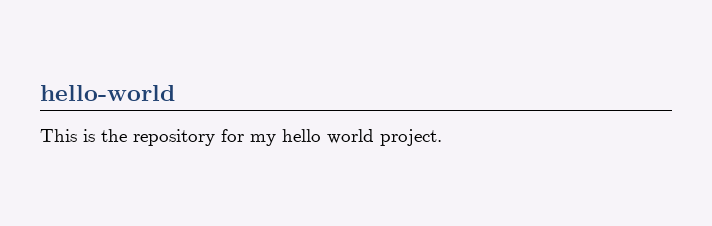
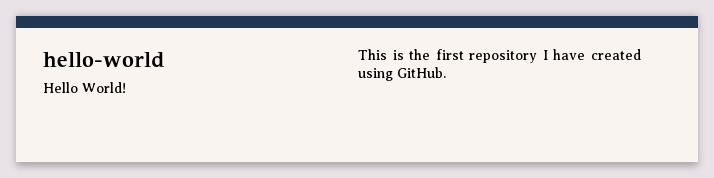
+ Hello World!
- This is the repository for my hello world project.
+ This is the first repository I have created using GitHub.

